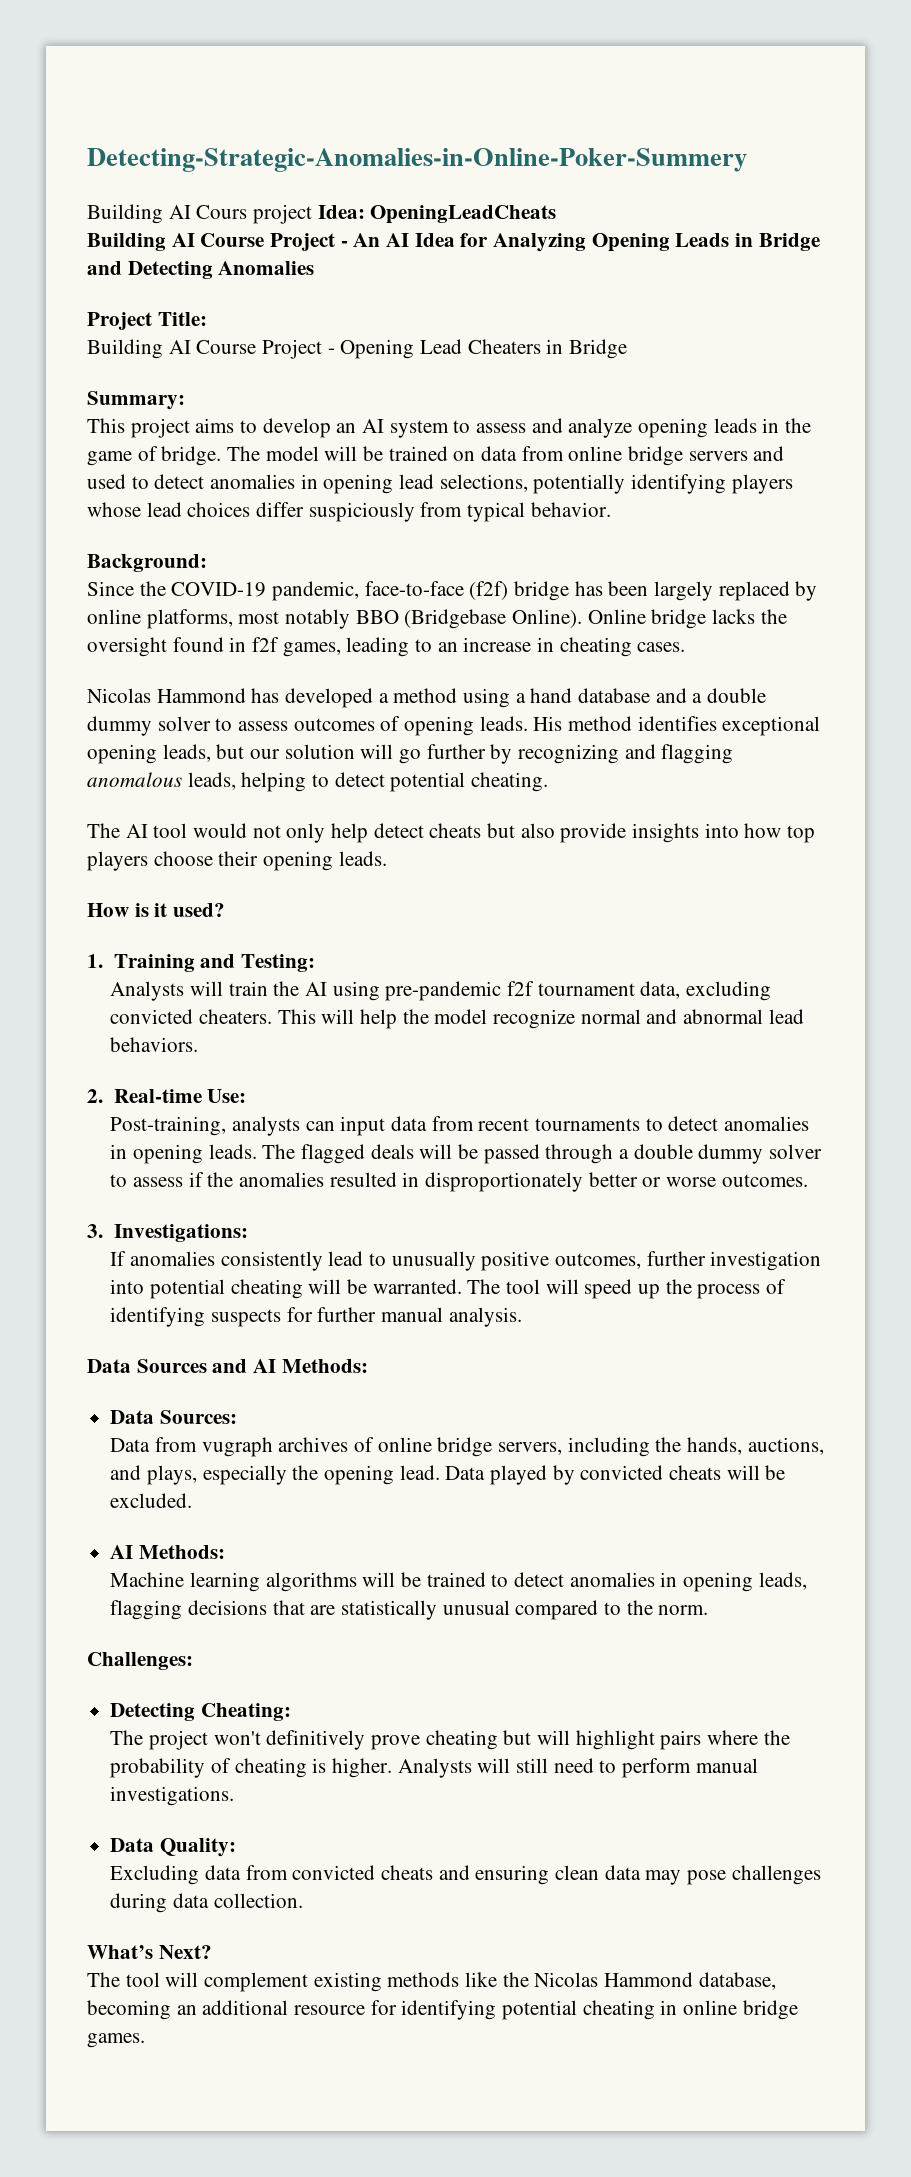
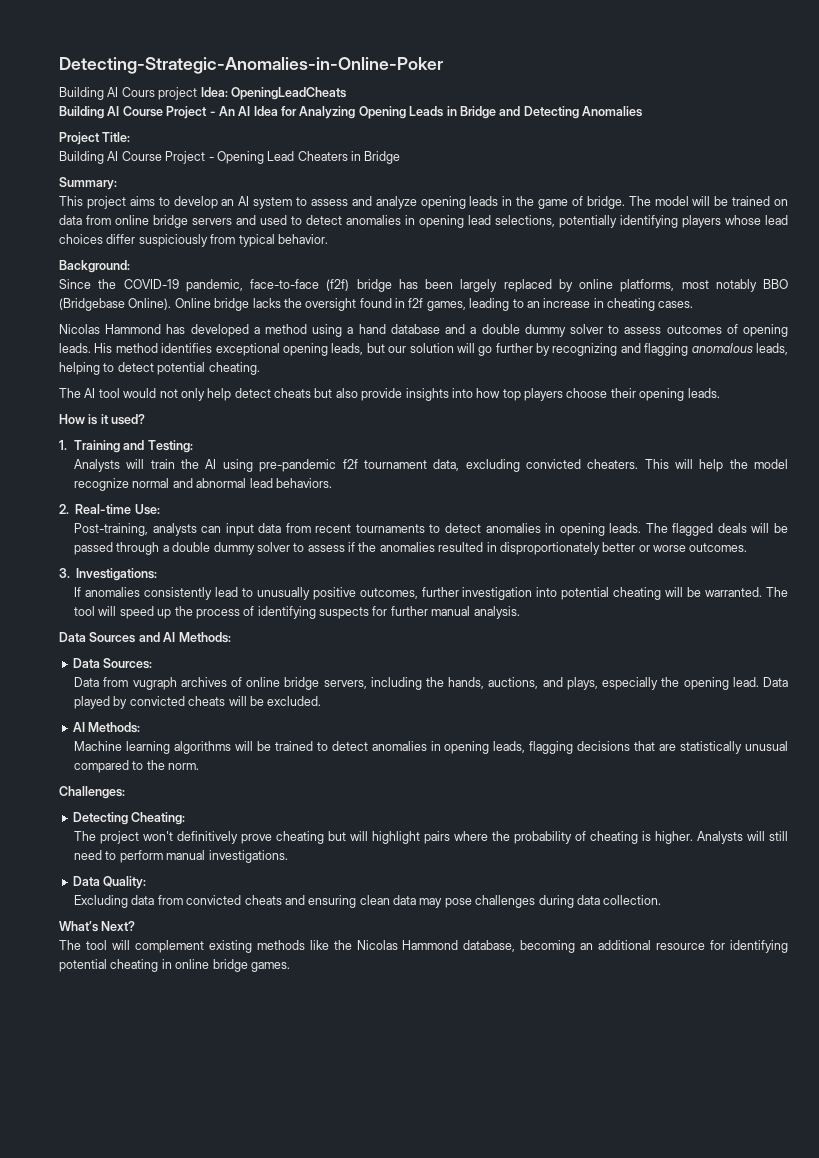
- Detecting-Strategic-Anomalies-in-Online-Poker-Summery
+ Detecting-Strategic-Anomalies-in-Online-Poker

